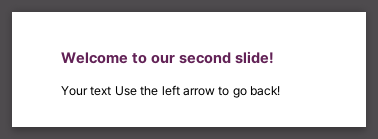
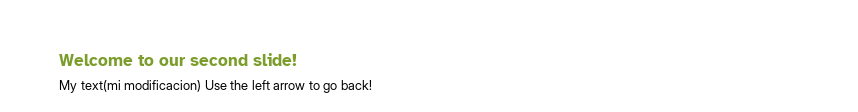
- Your text Use the left arrow to go back!
+ My text(mi modificacion) Use the left arrow to go back!

